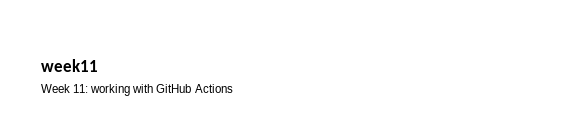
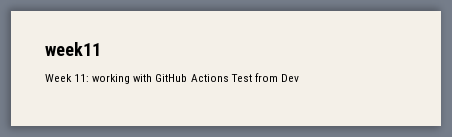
- Week 11: working with GitHub Actions
+ Week 11: working with GitHub Actions Test from Dev

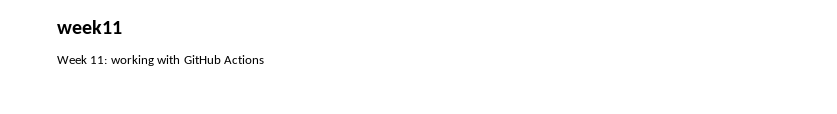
- Week 11: working with GitHub Actions Test from Dev
+ Week 11: working with GitHub Actions

